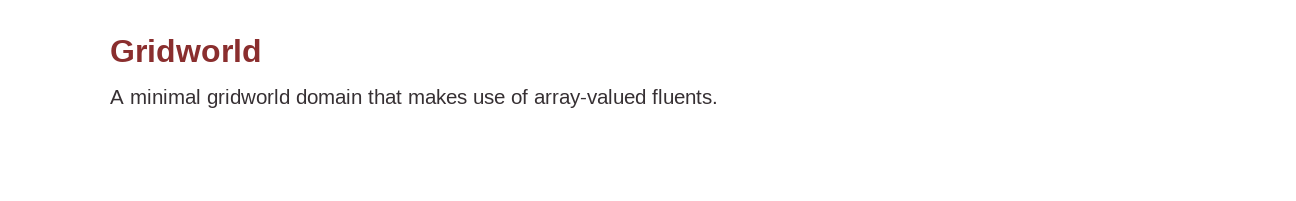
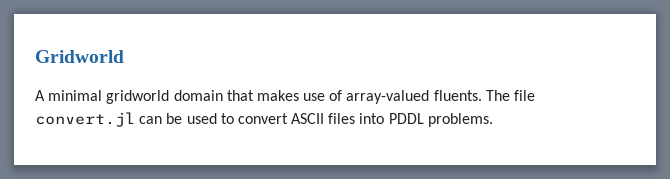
+ The file convert.jl can be used to convert ASCII files into PDDL problems.

